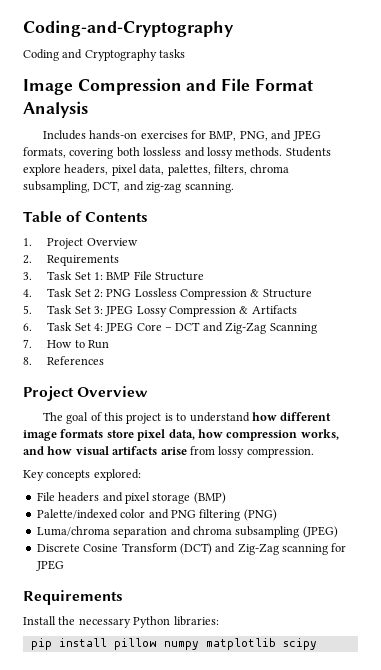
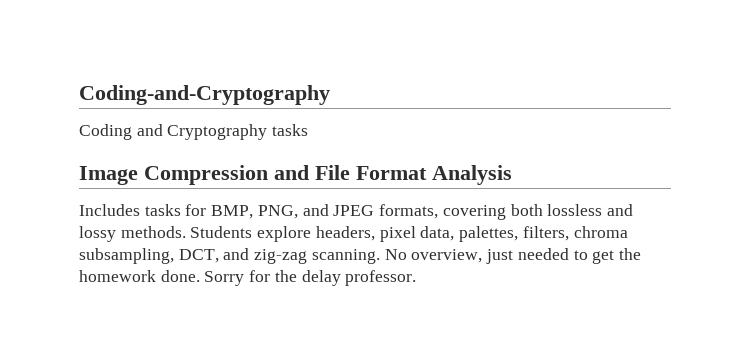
- Includes hands-on exercises for BMP, PNG, and JPEG formats, covering both lossless and lossy methods.
+ Includes tasks for BMP, PNG, and JPEG formats, covering both lossless and lossy methods.
- Students explore headers, pixel data, palettes, filters, chroma subsampling, DCT, and zig-zag scanning.
- Table of Contents
- 1. Project Overview
- 2. Requirements
- 3. Task Set 1: BMP File Structure
- 4. Task Set 2: PNG Lossless Compression & Structure
- 5. Task Set 3: JPEG Lossy Compression & Artifacts
- 6. Task Set 4: JPEG Core – DCT and Zig-Zag Scanning
- 7. How to Run
- 8. References
- Project Overview
- The goal of this project is to understand how different image formats store pixel data, how compression works, and how visual artifacts arise from lossy compression.
- Key concepts explored:
- File headers and pixel storage (BMP)
- Palette/indexed color and PNG filtering (PNG)
- Luma/chroma separation and chroma subsampling (JPEG)
- Discrete Cosine Transform (DCT) and Zig-Zag scanning for JPEG
- Requirements
- Install the necessary Python libraries:
- pip install pillow numpy matplotlib scipy
+ Students explore headers, pixel data, palettes, filters, chroma subsampling, DCT, and zig-zag scanning. No overview, just needed to get the homework done. Sorry for the delay professor.

